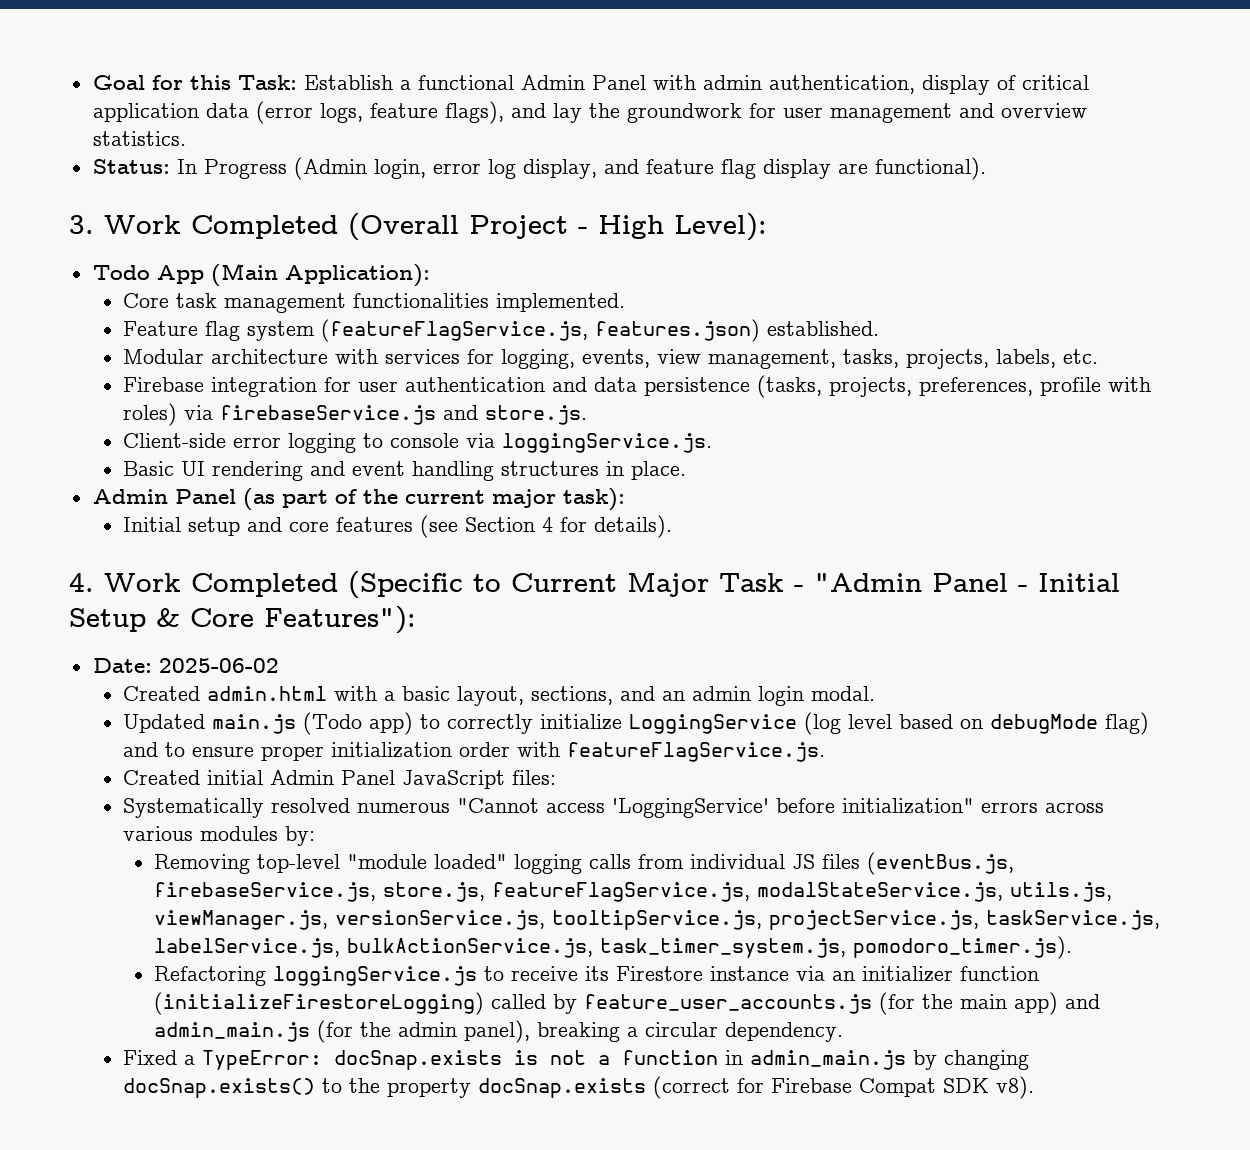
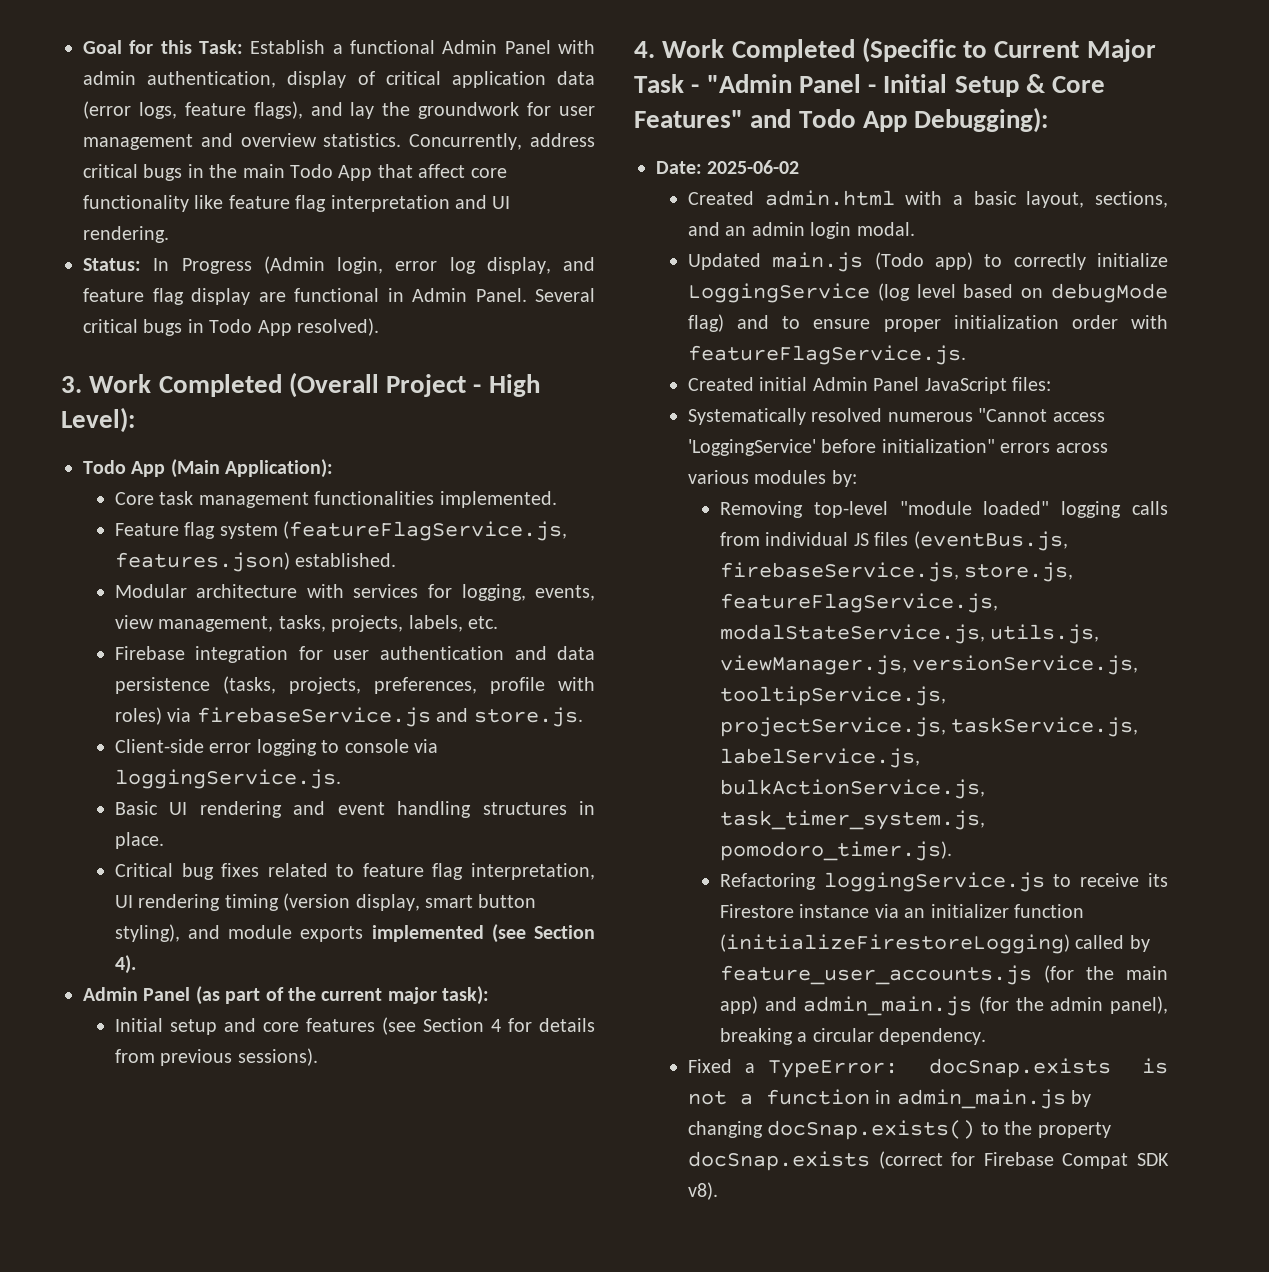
+ Concurrently, address critical bugs in the main Todo App that affect core functionality like feature flag interpretation and UI rendering.
- Status: In Progress (Admin login, error log display, and feature flag display are functional).
+ Status: In Progress (Admin login, error log display, and feature flag display are functional in Admin Panel. Several critical bugs in Todo App resolved).
+ Critical bug fixes related to feature flag interpretation, UI rendering timing (version display, smart button styling), and module exports implemented (see Section 4).
- Initial setup and core features (see Section 4 for details).
+ Initial setup and core features (see Section 4 for details from previous sessions).
- 4. Work Completed (Specific to Current Major Task - "Admin Panel - Initial Setup & Core Features"):
+ 4. Work Completed (Specific to Current Major Task - "Admin Panel - Initial Setup & Core Features" and Todo App Debugging):

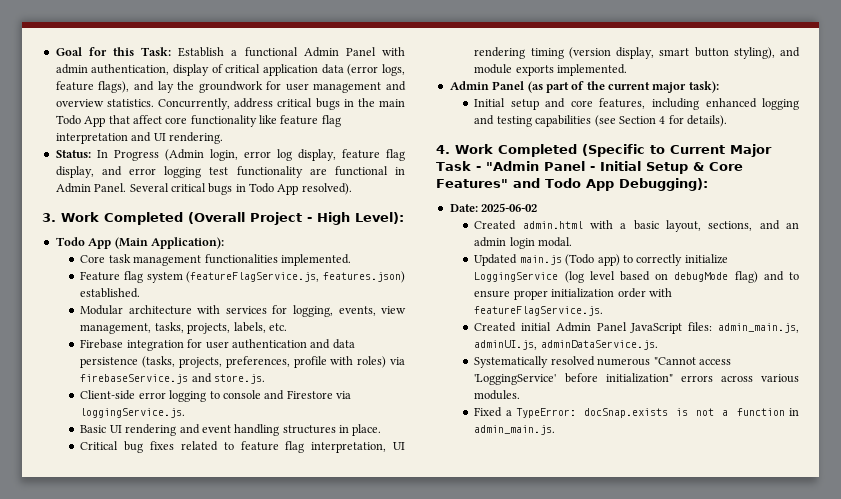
- Status: In Progress (Admin login, error log display, and feature flag display are functional in Admin Panel.
+ Status: In Progress (Admin login, error log display, feature flag display, and error logging test functionality are functional in Admin Panel.
- Client-side error logging to console via loggingService.js.
+ Client-side error logging to console and Firestore via loggingService.js.
- Critical bug fixes related to feature flag interpretation, UI rendering timing (version display, smart button styling), and module exports implemented (see Section 4).
+ Critical bug fixes related to feature flag interpretation, UI rendering timing (version display, smart button styling), and module exports implemented.
- Initial setup and core features (see Section 4 for details from previous sessions).
+ Initial setup and core features, including enhanced logging and testing capabilities (see Section 4 for details).
- Created initial Admin Panel JavaScript files:
+ Created initial Admin Panel JavaScript files: admin_main.js, adminUI.js, adminDataService.js.
- Systematically resolved numerous "Cannot access 'LoggingService' before initialization" errors across various modules by:
- Removing top-level "module loaded" logging calls from individual JS files (eventBus.js, firebaseService.js, store.js, featureFlagService.js, modalStateService.js, utils.js, viewManager.js, versionService.js, tooltipService.js, projectService.js, taskService.js, labelService.js, bulkActionService.js, task_timer_system.js, pomodoro_timer.js).
- Refactoring loggingService.js to receive its Firestore instance via an initializer function (initializeFirestoreLogging) called by feature_user_accounts.js (for the main app) and admin_main.js (for the admin panel), breaking a circular dependency.
+ Systematically resolved numerous "Cannot access 'LoggingService' before initialization" errors across various modules.
- Fixed a TypeError: docSnap.exists is not a function in admin_main.js by changing docSnap.exists() to the property docSnap.exists (correct for Firebase Compat SDK v8).
+ Fixed a TypeError: docSnap.exists is not a function in admin_main.js.

